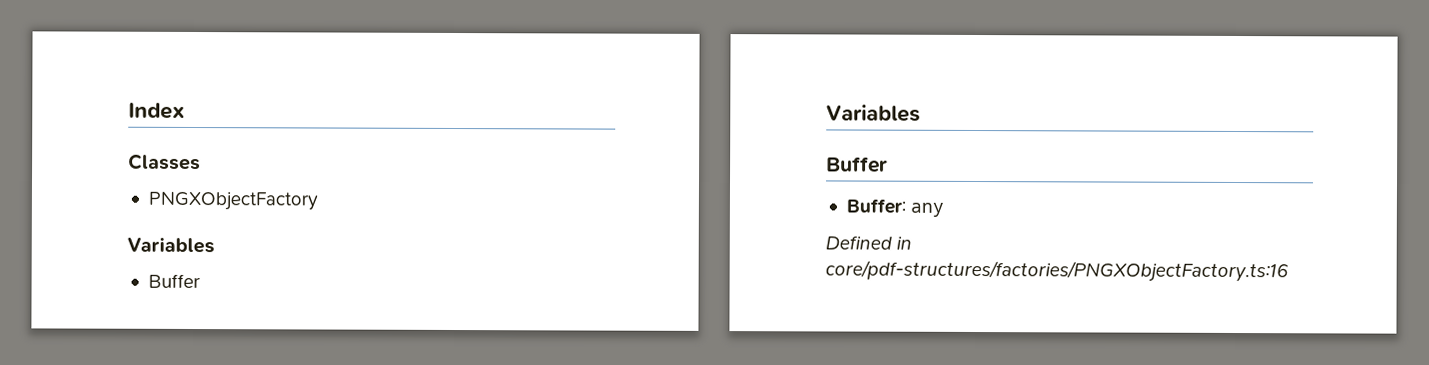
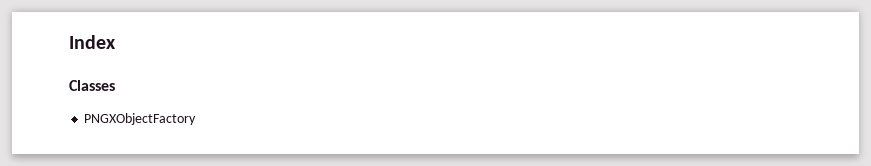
  PNGXObjectFactory
- Variables
- Buffer
- Variables
- Buffer
- Buffer: any
- Defined in core/pdf-structures/factories/PNGXObjectFactory.ts:16

